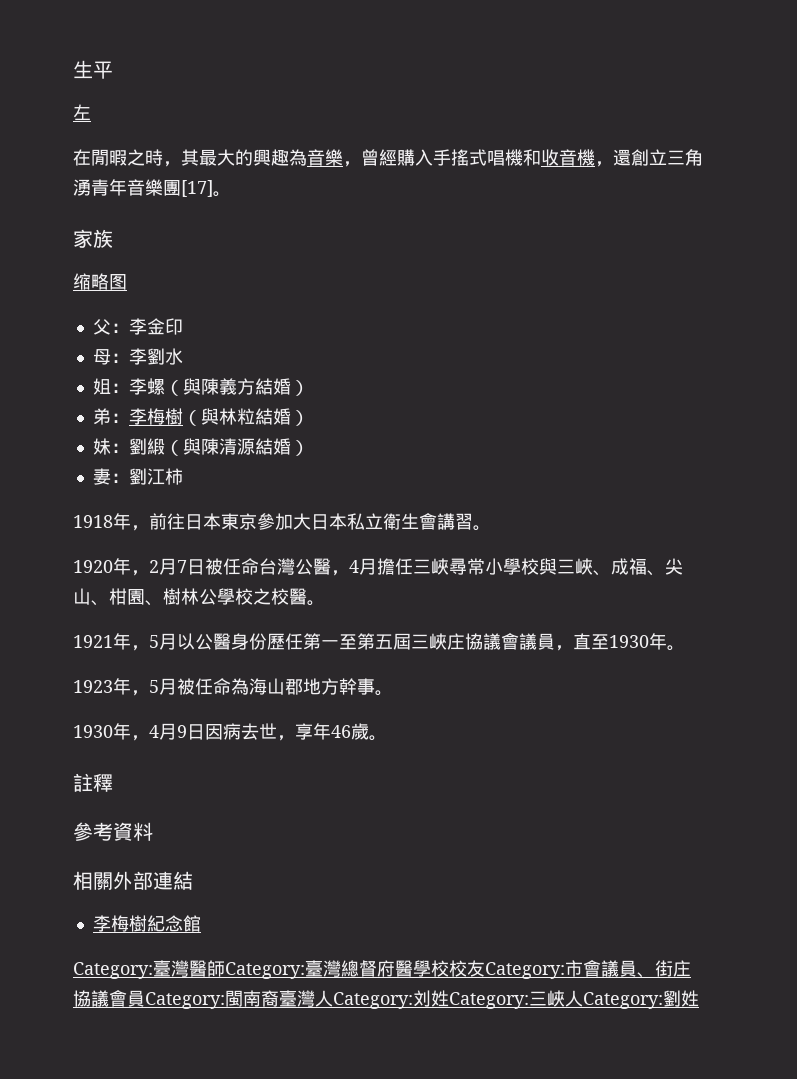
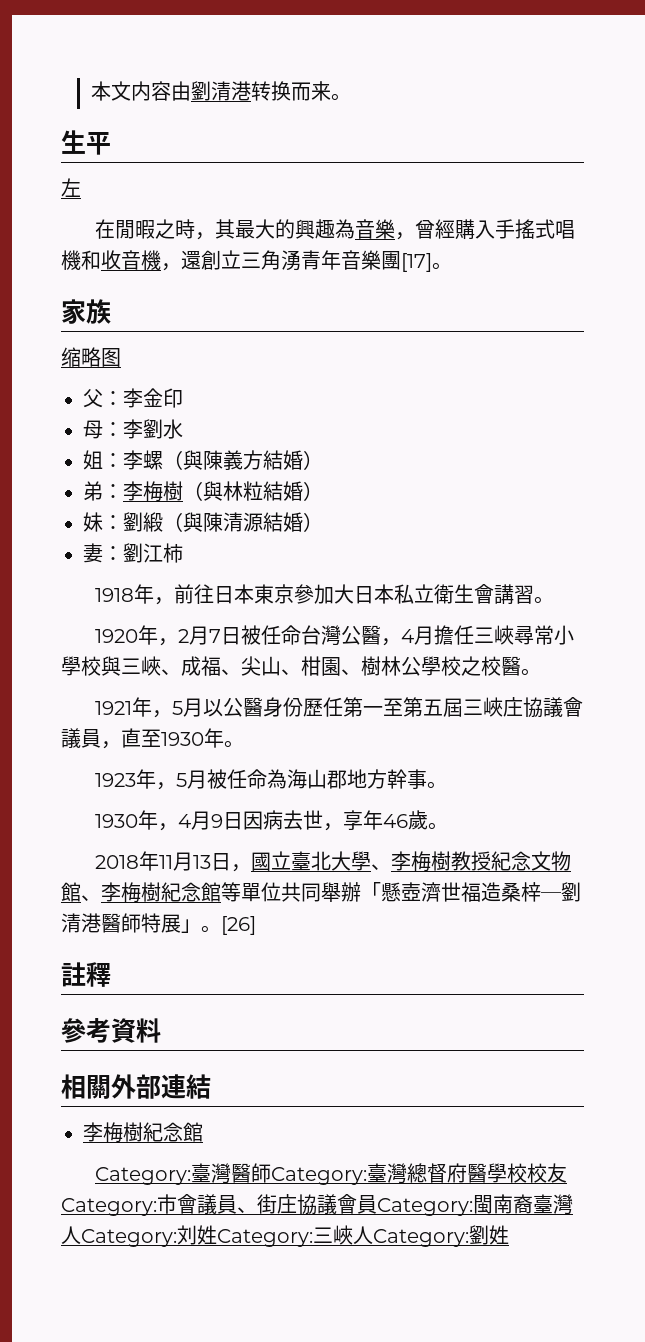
+ 本文内容由劉清港转换而来。
+ 2018年11月13日，國立臺北大學、李梅樹教授紀念文物館、李梅樹紀念館等單位共同舉辦「懸壺濟世福造桑梓─劉清港醫師特展」。[26]

